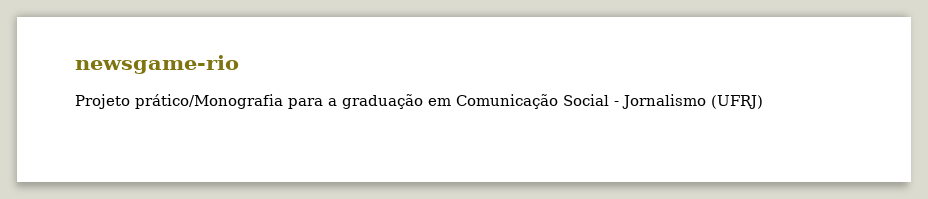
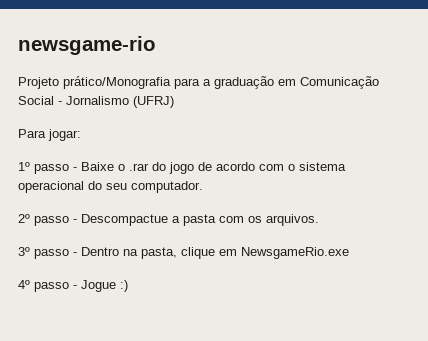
+ Para jogar:
+ 1º passo - Baixe o .rar do jogo de acordo com o sistema operacional do seu computador.
+ 2º passo - Descompactue a pasta com os arquivos.
+ 3º passo - Dentro na pasta, clique em NewsgameRio.exe
+ 4º passo - Jogue :)

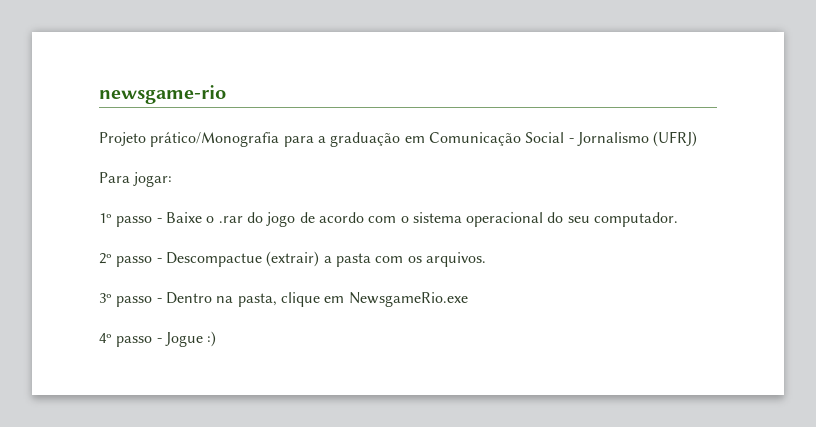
- 2º passo - Descompactue a pasta com os arquivos.
+ 2º passo - Descompactue (extrair) a pasta com os arquivos.

